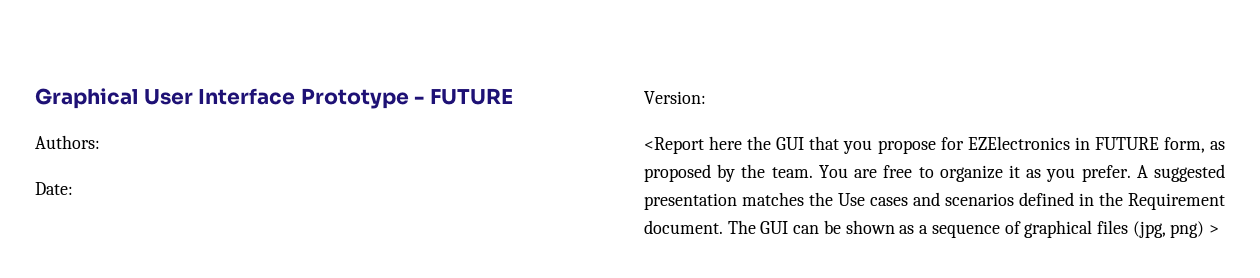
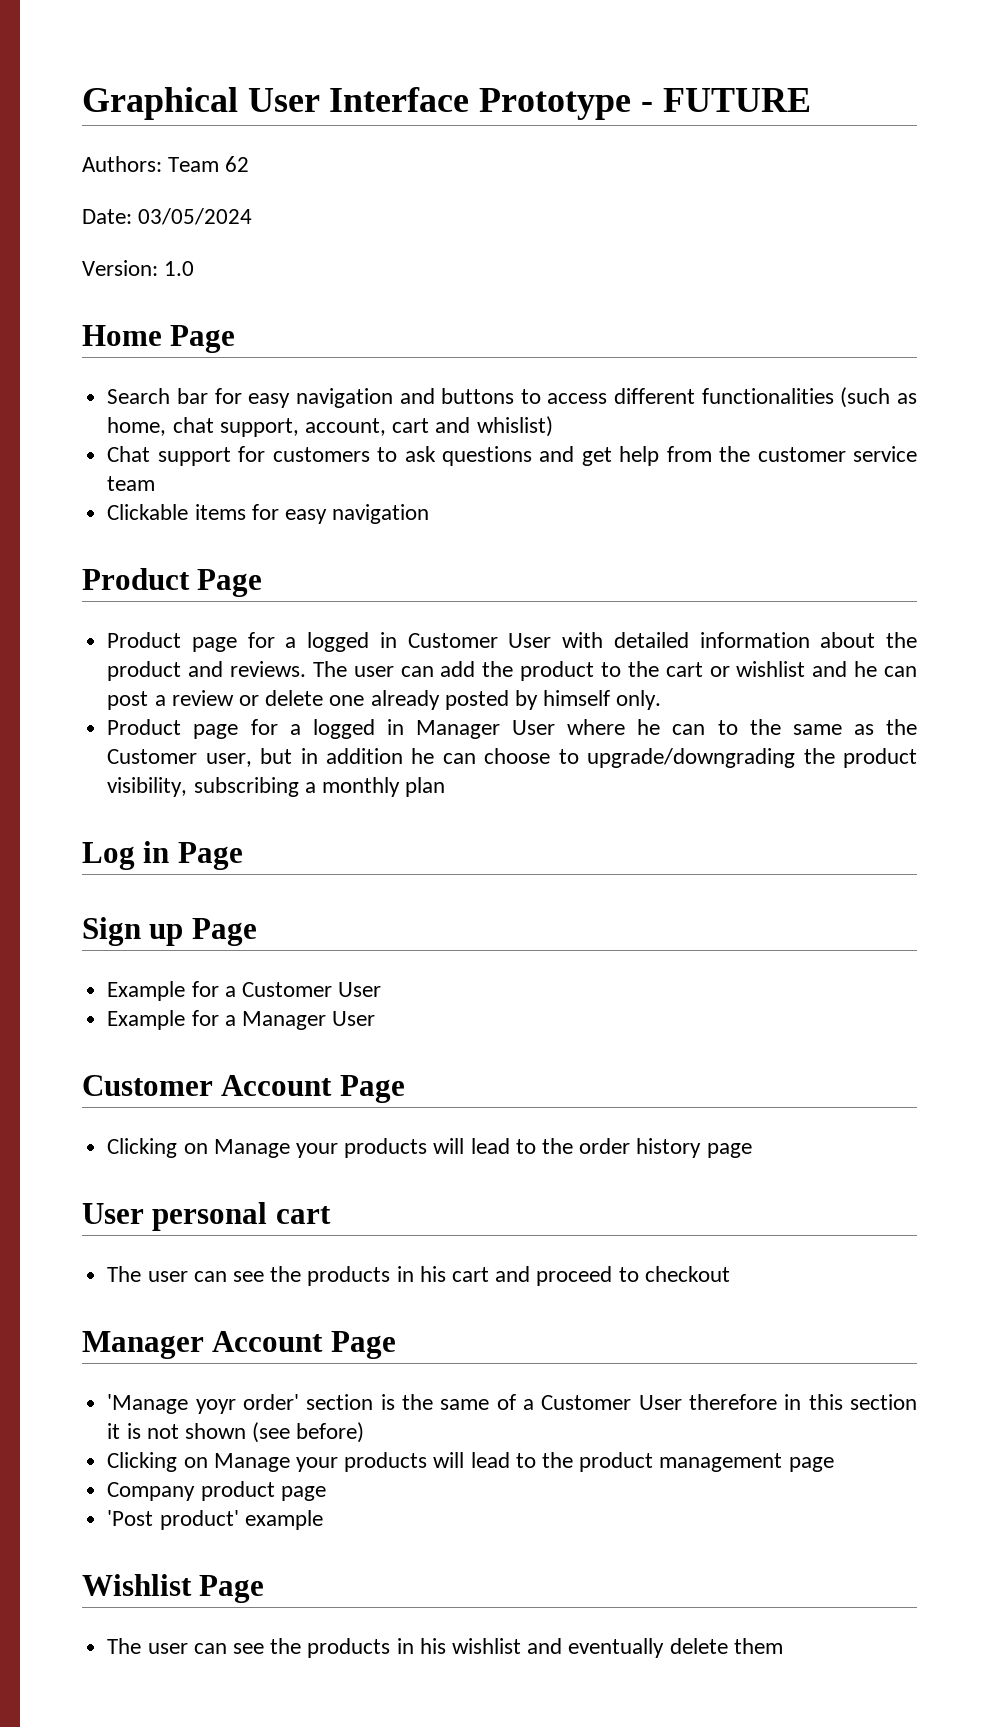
- Authors:
+ Authors: Team 62
- Date:
+ Date: 03/05/2024
- Version:
- <Report here the GUI that you propose for EZElectronics in FUTURE form, as proposed by the team. You are free to organize it as you prefer. A suggested presentation matches the Use cases and scenarios defined in the Requirement document. The GUI can be shown as a sequence of graphical files (jpg, png) >
+ Version: 1.0
+ Home Page
+ Search bar for easy navigation and buttons to access different functionalities (such as home, chat support, account, cart and whislist)
+ Chat support for customers to ask questions and get help from the customer service team
+ Clickable items for easy navigation
+ Product Page
+ Product page for a logged in Customer User with detailed information about the product and reviews. The user can add the product to the cart or wishlist and he can post a review or delete one already posted by himself only.
+ Product page for a logged in Manager User where he can to the same as the Customer user, but in addition he can choose to upgrade/downgrading the product visibility, subscribing a monthly plan
+ Log in Page
+ Sign up Page
+ Example for a Customer User
+ Example for a Manager User
+ Customer Account Page
+ Clicking on Manage your products will lead to the order history page
+ User personal cart
+ The user can see the products in his cart and proceed to checkout
+ Manager Account Page
+ 'Manage yoyr order' section is the same of a Customer User therefore in this section it is not shown (see before)
+ Clicking on Manage your products will lead to the product management page
+ Company product page
+ 'Post product' example
+ Wishlist Page
+ The user can see the products in his wishlist and eventually delete them

